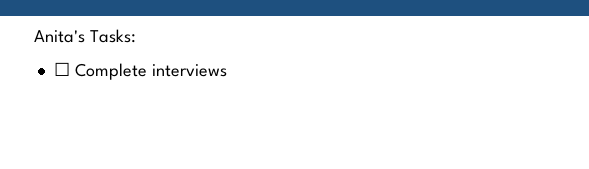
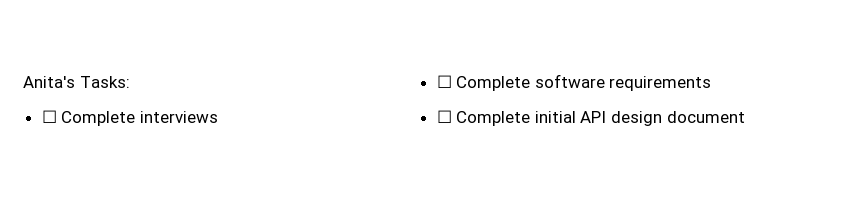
+ ☐ Complete software requirements
+ ☐ Complete initial API design document

